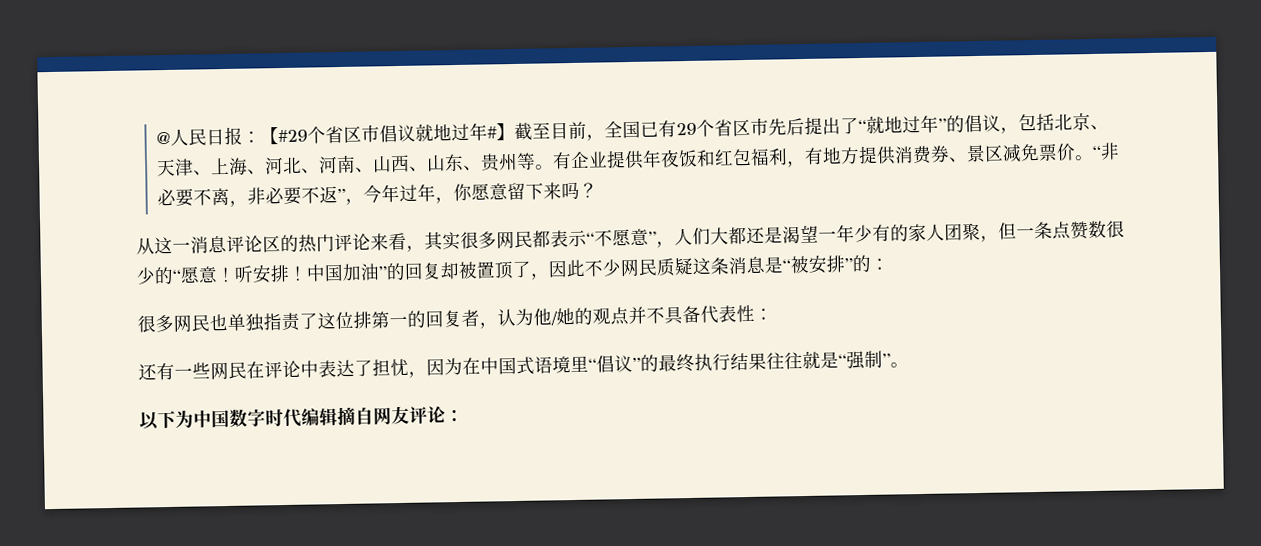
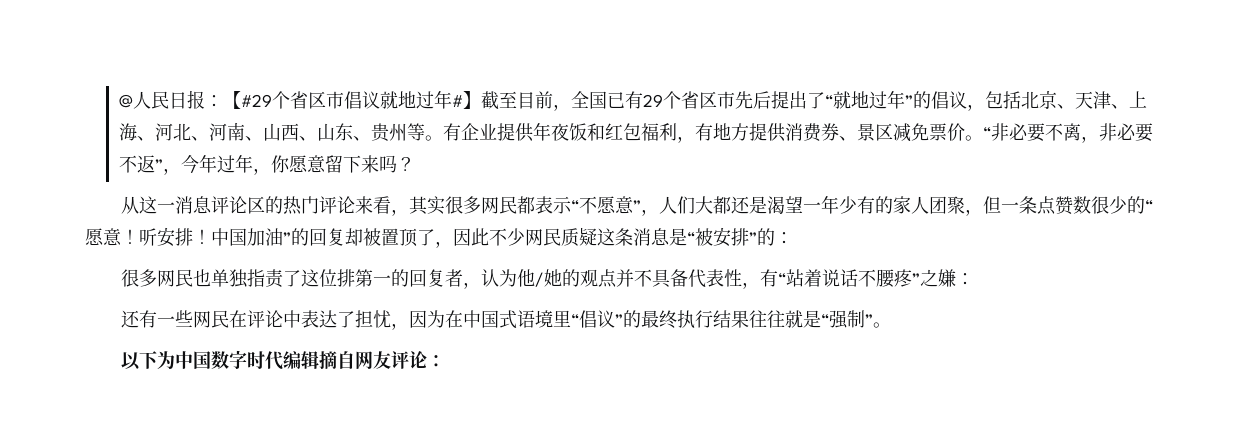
- 很多网民也单独指责了这位排第一的回复者，认为他/她的观点并不具备代表性：
+ 很多网民也单独指责了这位排第一的回复者，认为他/她的观点并不具备代表性，有“站着说话不腰疼”之嫌：

